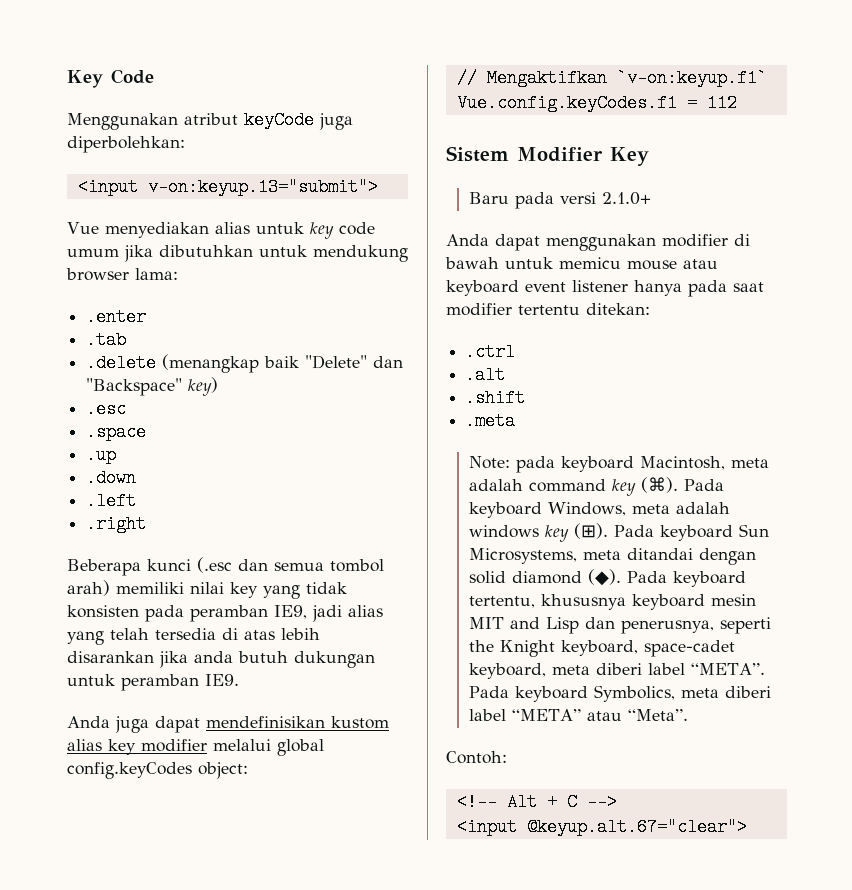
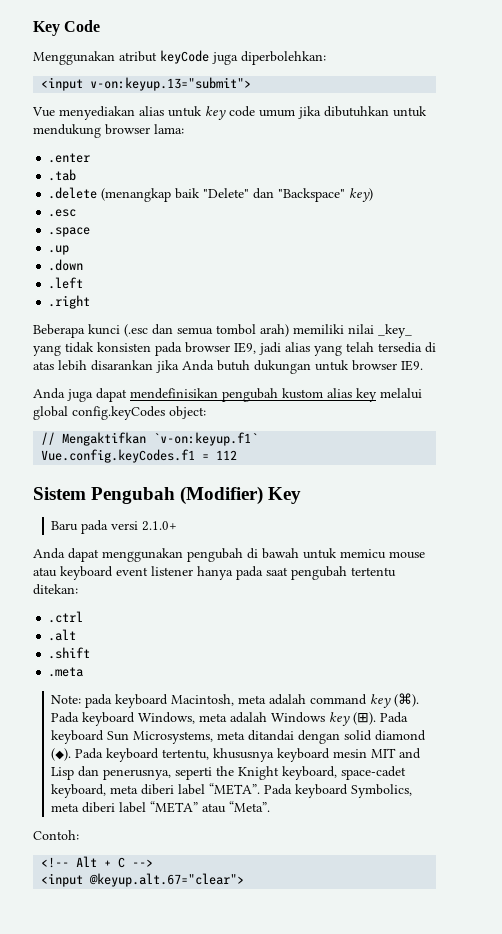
- Beberapa kunci (.esc dan semua tombol arah) memiliki nilai key yang tidak konsisten pada peramban IE9, jadi alias yang telah tersedia di atas lebih disarankan jika anda butuh dukungan untuk peramban IE9.
+ Beberapa kunci (.esc dan semua tombol arah) memiliki nilai _key_ yang tidak konsisten pada browser IE9, jadi alias yang telah tersedia di atas lebih disarankan jika Anda butuh dukungan untuk browser IE9.
- Anda juga dapat mendefinisikan kustom alias key modifier melalui global config.keyCodes object:
+ Anda juga dapat mendefinisikan pengubah kustom alias key melalui global config.keyCodes object:
- Sistem Modifier Key
+ Sistem Pengubah (Modifier) Key
- Anda dapat menggunakan modifier di bawah untuk memicu mouse atau keyboard event listener hanya pada saat modifier tertentu ditekan:
+ Anda dapat menggunakan pengubah di bawah untuk memicu mouse atau keyboard event listener hanya pada saat pengubah tertentu ditekan:
- Pada keyboard Windows, meta adalah windows key (⊞).
+ Pada keyboard Windows, meta adalah Windows key (⊞).

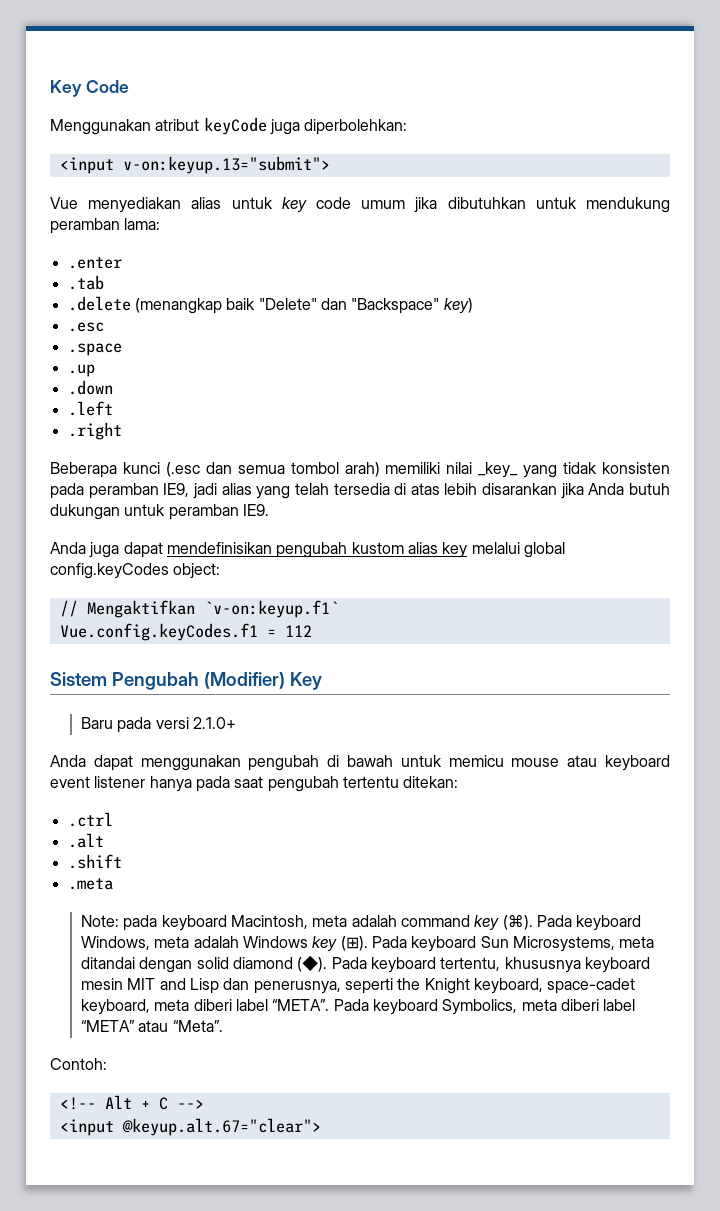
- Vue menyediakan alias untuk key code umum jika dibutuhkan untuk mendukung browser lama:
+ Vue menyediakan alias untuk key code umum jika dibutuhkan untuk mendukung peramban lama:
- Beberapa kunci (.esc dan semua tombol arah) memiliki nilai _key_ yang tidak konsisten pada browser IE9, jadi alias yang telah tersedia di atas lebih disarankan jika Anda butuh dukungan untuk browser IE9.
+ Beberapa kunci (.esc dan semua tombol arah) memiliki nilai _key_ yang tidak konsisten pada peramban IE9, jadi alias yang telah tersedia di atas lebih disarankan jika Anda butuh dukungan untuk peramban IE9.

